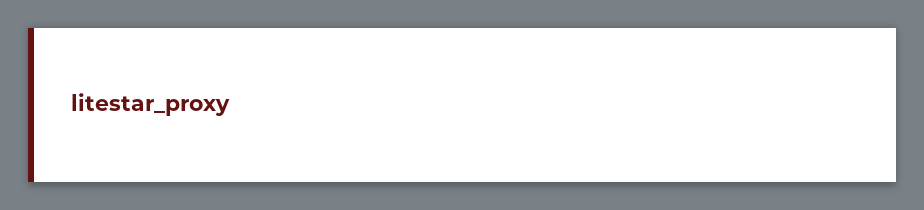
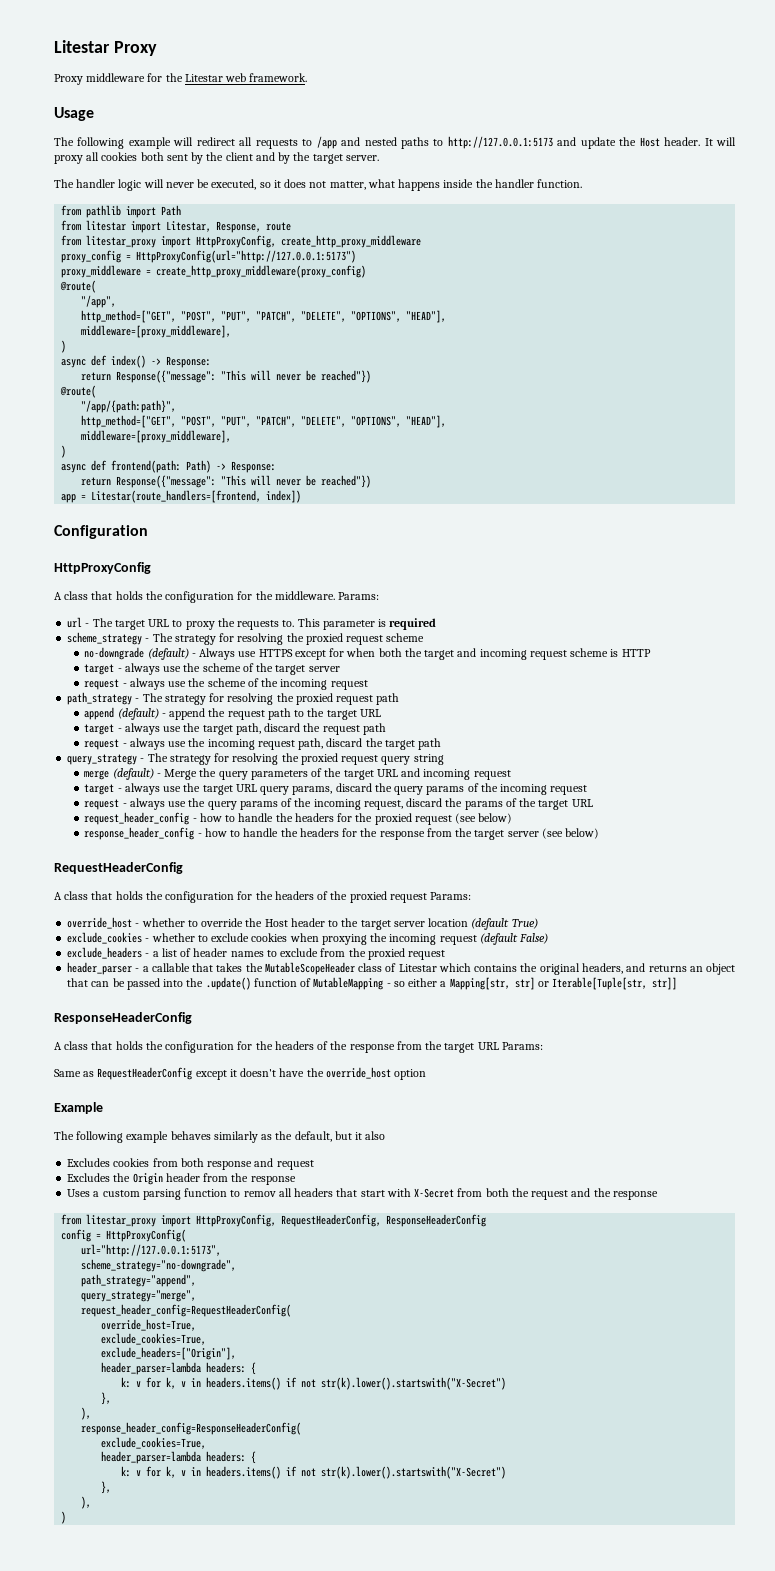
- litestar_proxy
+ Litestar Proxy
+ Proxy middleware for the Litestar web framework.
+ Usage
+ The following example will redirect all requests to /app and nested paths to http://127.0.0.1:5173 and update the Host header. It will proxy all cookies both sent by the client and by the target server.
+ The handler logic will never be executed, so it does not matter, what happens inside the handler function.
+ from pathlib import Path
+ from litestar import Litestar, Response, route
+ from litestar_proxy import HttpProxyConfig, create_http_proxy_middleware
+ proxy_config = HttpProxyConfig(url="http://127.0.0.1:5173")
+ proxy_middleware = create_http_proxy_middleware(proxy_config)
+ @route(
+ "/app",
+ http_method=["GET", "POST", "PUT", "PATCH", "DELETE", "OPTIONS", "HEAD"],
+ middleware=[proxy_middleware],
+ )
+ async def index() -> Response:
+ return Response({"message": "This will never be reached"})
+ @route(
+ "/app/{path:path}",
+ http_method=["GET", "POST", "PUT", "PATCH", "DELETE", "OPTIONS", "HEAD"],
+ middleware=[proxy_middleware],
+ )
+ async def frontend(path: Path) -> Response:
+ return Response({"message": "This will never be reached"})
+ app = Litestar(route_handlers=[frontend, index])
+ Configuration
+ HttpProxyConfig
+ A class that holds the configuration for the middleware. Params:
+ url - The target URL to proxy the requests to. This parameter is required
+ scheme_strategy - The strategy for resolving the proxied request scheme
+ no-downgrade (default) - Always use HTTPS except for when both the target and incoming request scheme is HTTP
+ target - always use the scheme of the target server
+ request - always use the scheme of the incoming request
+ path_strategy - The strategy for resolving the proxied request path
+ append (default) - append the request path to the target URL
+ target - always use the target path, discard the request path
+ request - always use the incoming request path, discard the target path
+ query_strategy - The strategy for resolving the proxied request query string
+ merge (default) - Merge the query parameters of the target URL and incoming request
+ target - always use the target URL query params, discard the query params of the incoming request
+ request - always use the query params of the incoming request, discard the params of the target URL
+ request_header_config - how to handle the headers for the proxied request (see below)
+ response_header_config - how to handle the headers for the response from the target server (see below)
+ RequestHeaderConfig
+ A class that holds the configuration for the headers of the proxied request Params:
+ override_host - whether to override the Host header to the target server location (default True)
+ exclude_cookies - whether to exclude cookies when proxying the incoming request (default False)
+ exclude_headers - a list of header names to exclude from the proxied request
+ header_parser - a callable that takes the MutableScopeHeader class of Litestar which contains the original headers, and returns an object that can be passed into the .update() function of MutableMapping - so either a Mapping[str, str] or Iterable[Tuple[str, str]]
+ ResponseHeaderConfig
+ A class that holds the configuration for the headers of the response from the target URL Params:
+ Same as RequestHeaderConfig except it doesn't have the override_host option
+ Example
+ The following example behaves similarly as the default, but it also
+ Excludes cookies from both response and request
+ Excludes the Origin header from the response
+ Uses a custom parsing function to remov all headers that start with X-Secret from both the request and the response
+ from litestar_proxy import HttpProxyConfig, RequestHeaderConfig, ResponseHeaderConfig
+ config = HttpProxyConfig(
+ url="http://127.0.0.1:5173",
+ scheme_strategy="no-downgrade",
+ path_strategy="append",
+ query_strategy="merge",
+ request_header_config=RequestHeaderConfig(
+ override_host=True,
+ exclude_cookies=True,
+ exclude_headers=["Origin"],
+ header_parser=lambda headers: {
+ k: v for k, v in headers.items() if not str(k).lower().startswith("X-Secret")
+ },
+ ),
+ response_header_config=ResponseHeaderConfig(
+ exclude_cookies=True,
+ header_parser=lambda headers: {
+ k: v for k, v in headers.items() if not str(k).lower().startswith("X-Secret")
+ },
+ ),
+ )

